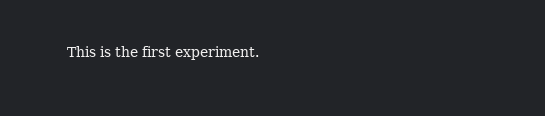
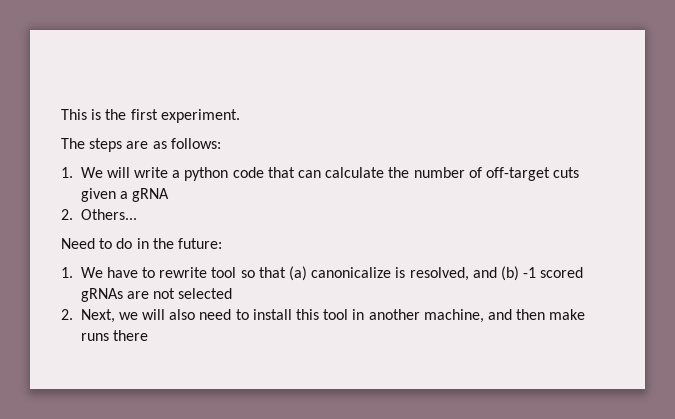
+ The steps are as follows:
+ 1. We will write a python code that can calculate the number of off-target cuts given a gRNA
+ 2. Others...
+ Need to do in the future:
+ 1. We have to rewrite tool so that (a) canonicalize is resolved, and (b) -1 scored gRNAs are not selected
+ 2. Next, we will also need to install this tool in another machine, and then make runs there

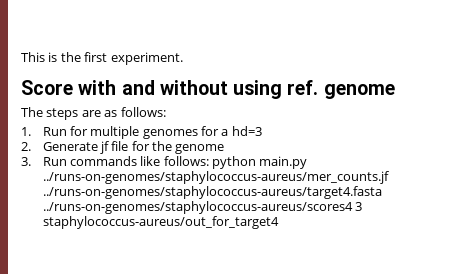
+ Score with and without using ref. genome
- 1. We will write a python code that can calculate the number of off-target cuts given a gRNA
- 2. Others...
- Need to do in the future:
- 1. We have to rewrite tool so that (a) canonicalize is resolved, and (b) -1 scored gRNAs are not selected
- 2. Next, we will also need to install this tool in another machine, and then make runs there
+ 1. Run for multiple genomes for a hd=3
+ 2. Generate jf file for the genome
+ 3. Run commands like follows: python main.py ../runs-on-genomes/staphylococcus-aureus/mer_counts.jf ../runs-on-genomes/staphylococcus-aureus/target4.fasta ../runs-on-genomes/staphylococcus-aureus/scores4 3 staphylococcus-aureus/out_for_target4

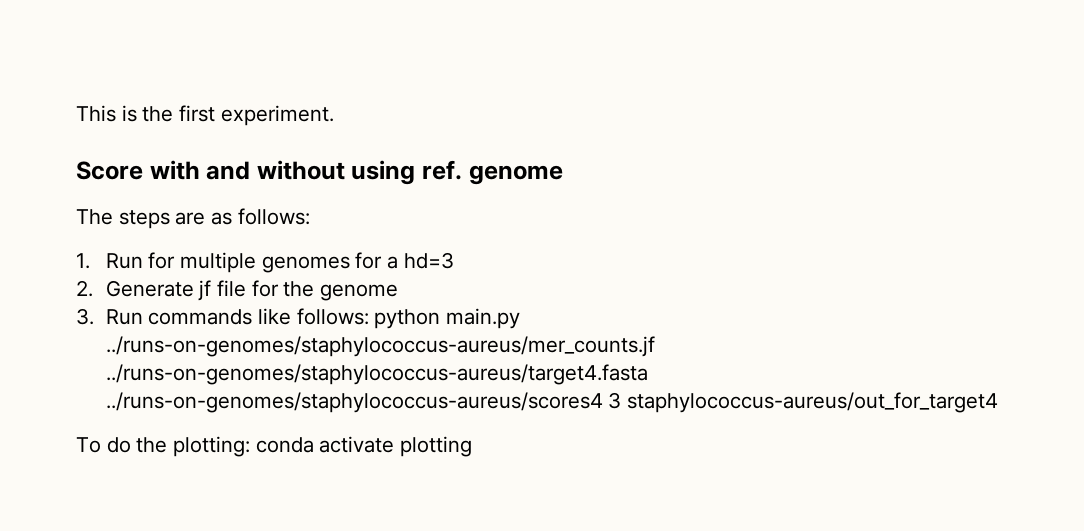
+ To do the plotting: conda activate plotting

